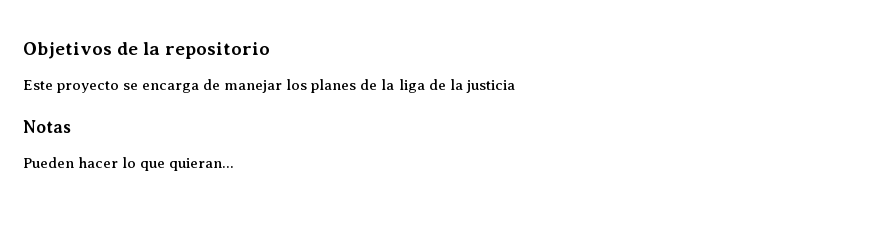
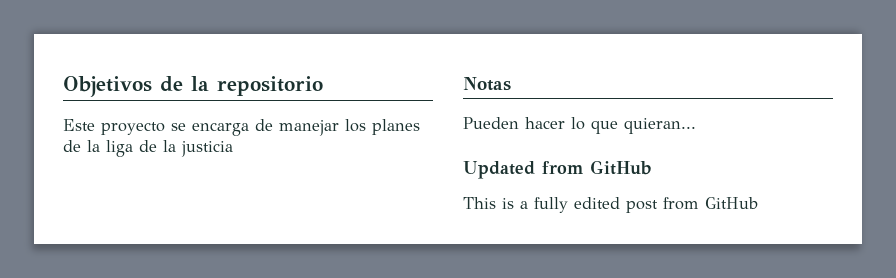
+ Updated from GitHub
+ This is a fully edited post from GitHub

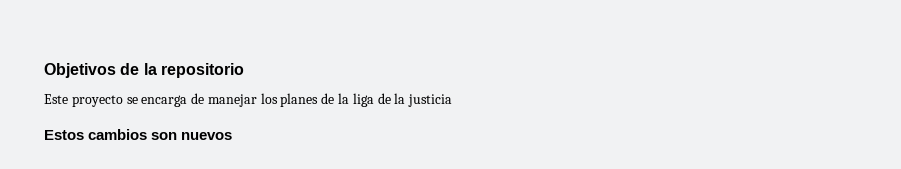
- Notas
- Pueden hacer lo que quieran...
- Updated from GitHub
- This is a fully edited post from GitHub
+ Estos cambios son nuevos

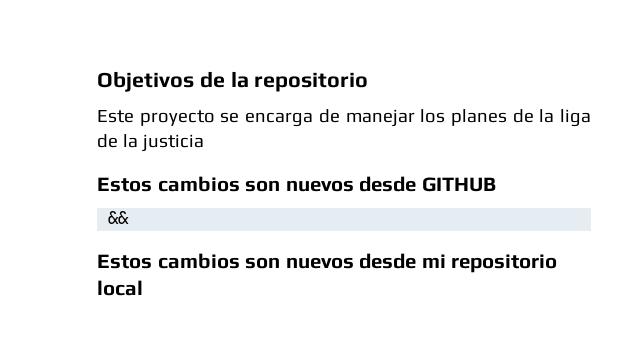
- Estos cambios son nuevos
+ Estos cambios son nuevos desde GITHUB
+ &&
+ Estos cambios son nuevos desde mi repositorio local

